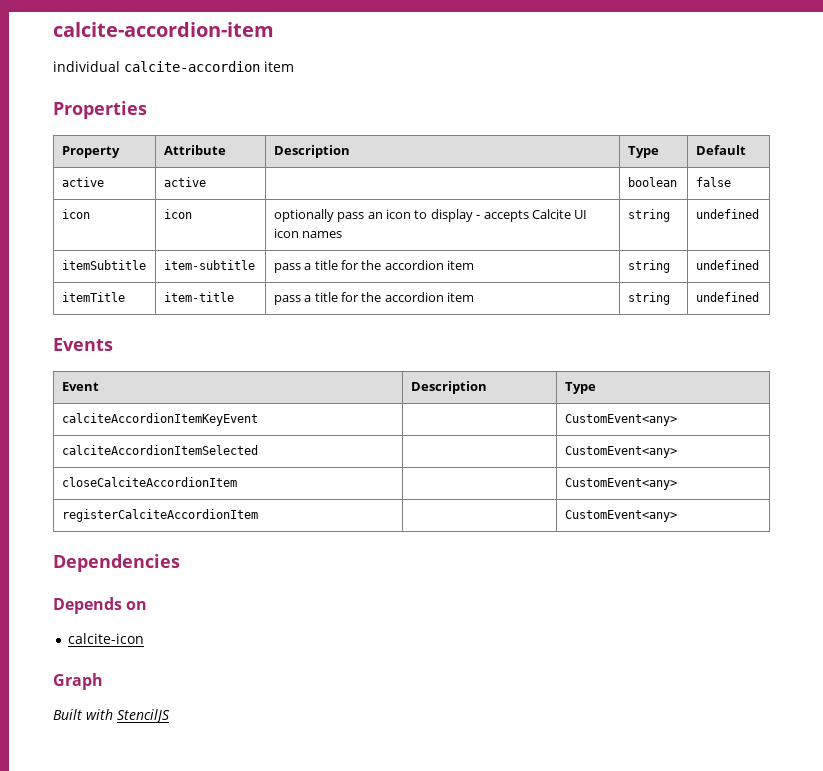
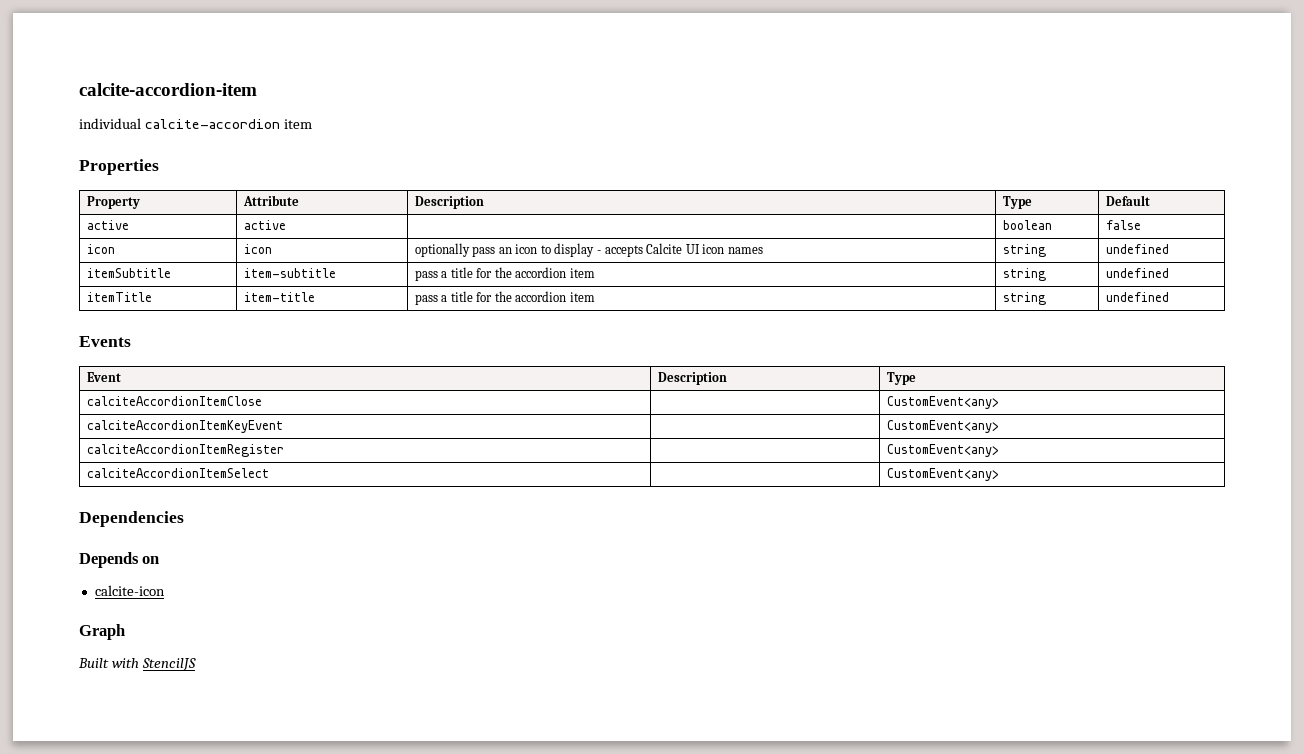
+ calciteAccordionItemClose | | CustomEvent<any>
- calciteAccordionItemSelected | | CustomEvent<any>
- closeCalciteAccordionItem | | CustomEvent<any>
- registerCalciteAccordionItem | | CustomEvent<any>
+ calciteAccordionItemRegister | | CustomEvent<any>
+ calciteAccordionItemSelect | | CustomEvent<any>

